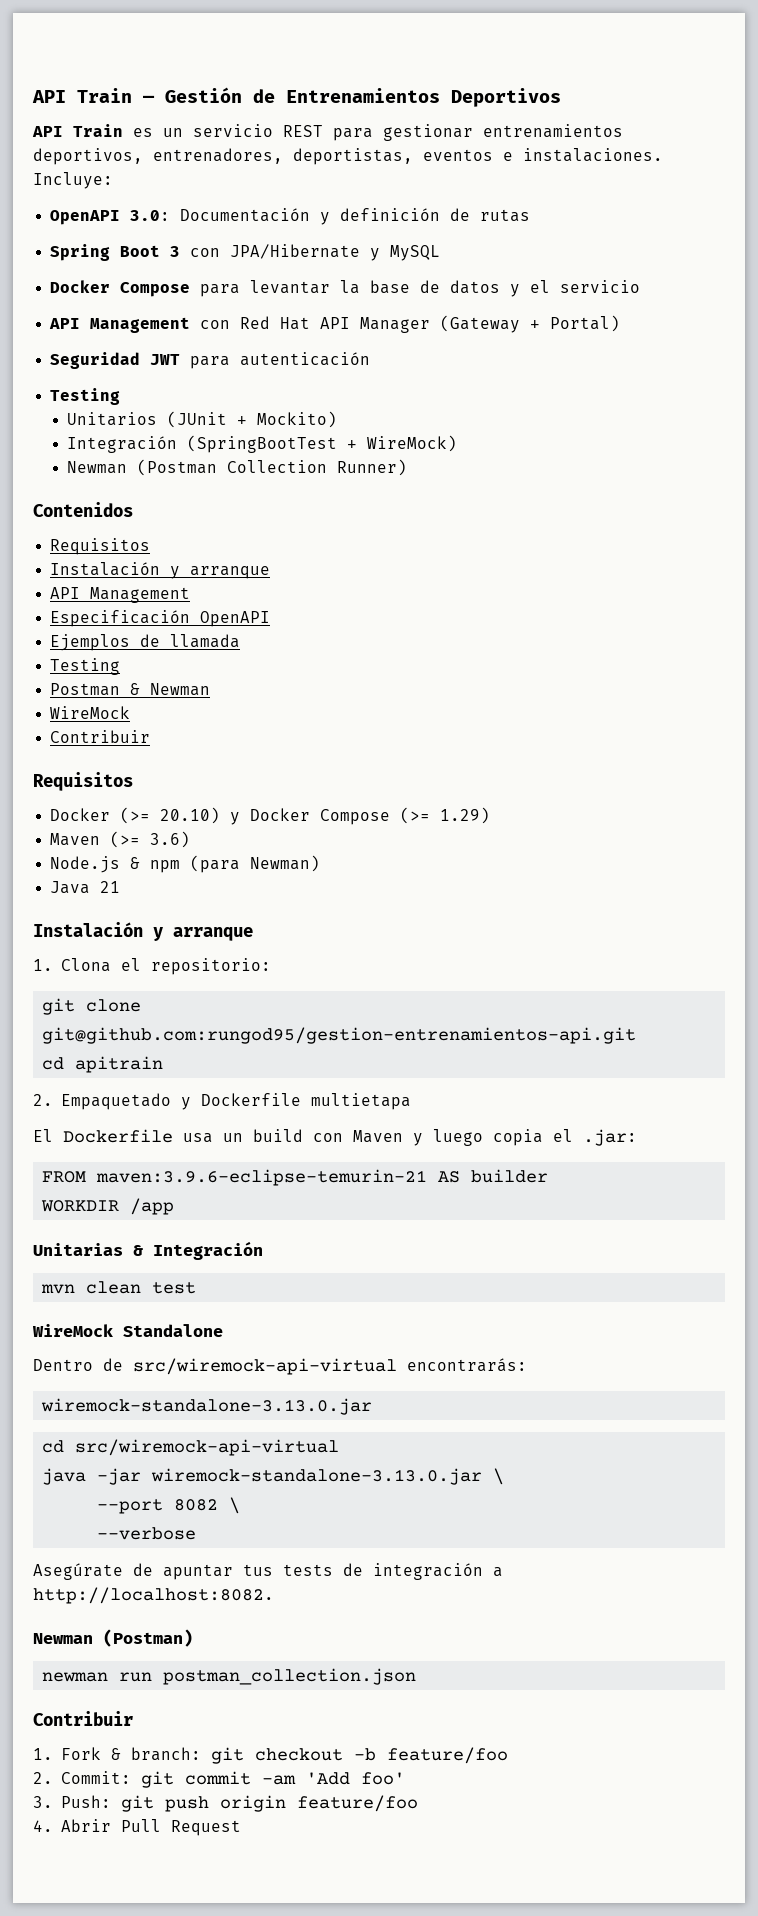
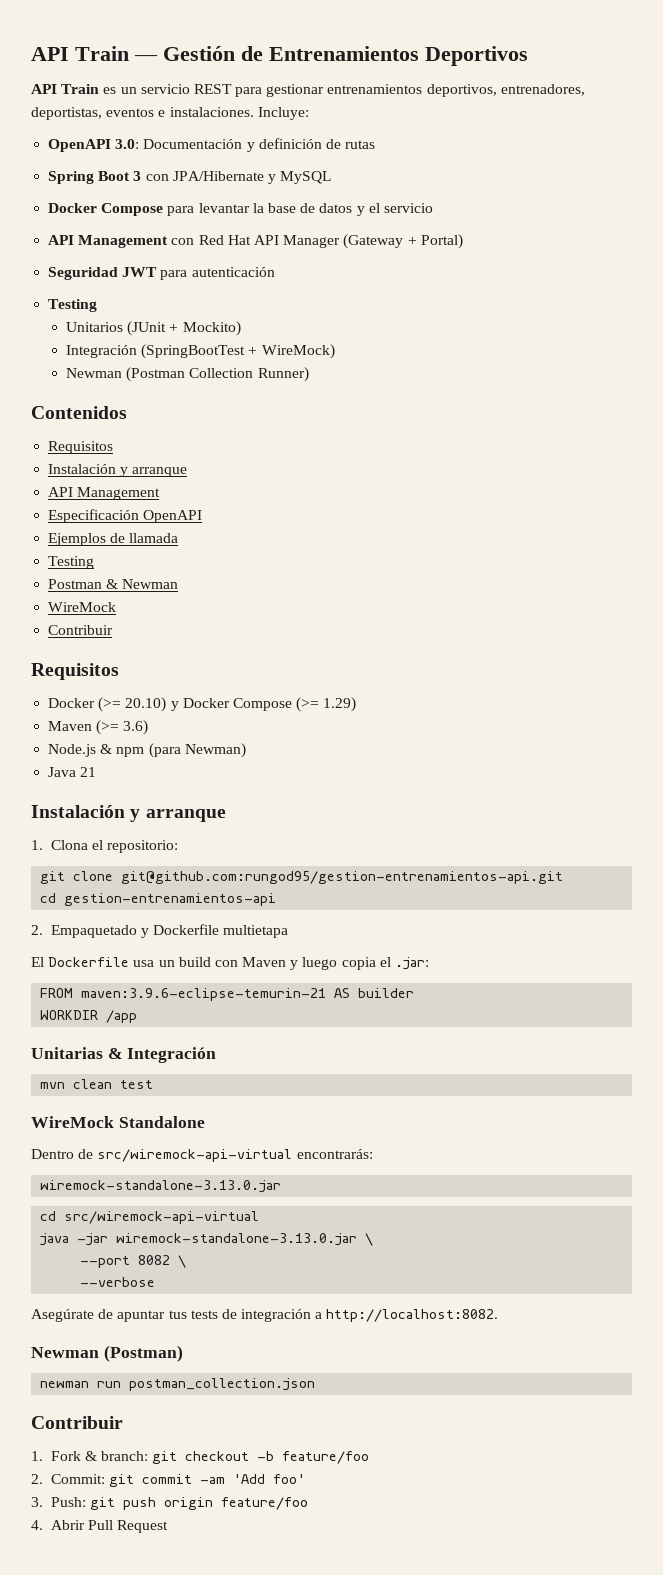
- cd apitrain
+ cd gestion-entrenamientos-api

